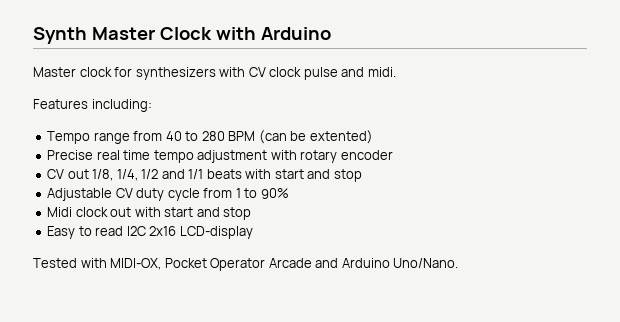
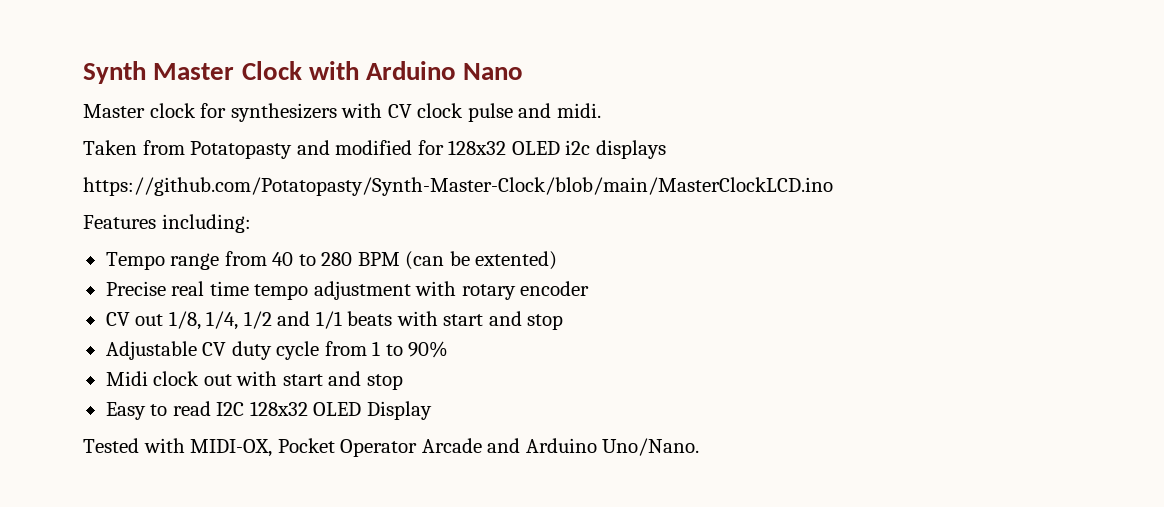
- Synth Master Clock with Arduino
+ Synth Master Clock with Arduino Nano
+ Taken from Potatopasty and modified for 128x32 OLED i2c displays
+ https://github.com/Potatopasty/Synth-Master-Clock/blob/main/MasterClockLCD.ino
- Easy to read I2C 2x16 LCD-display
+ Easy to read I2C 128x32 OLED Display

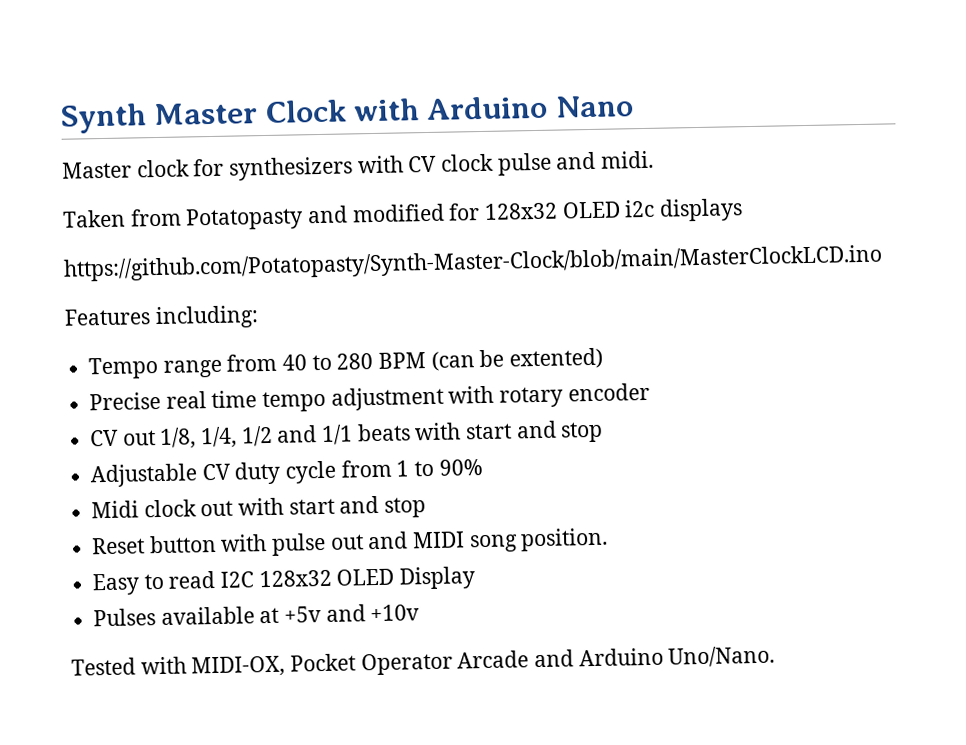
+ Reset button with pulse out and MIDI song position.
+ Pulses available at +5v and +10v

